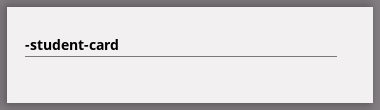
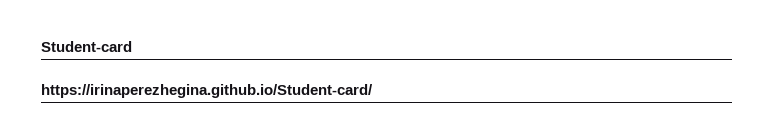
- -student-card
+ Student-card
+ https://irinaperezhegina.github.io/Student-card/

